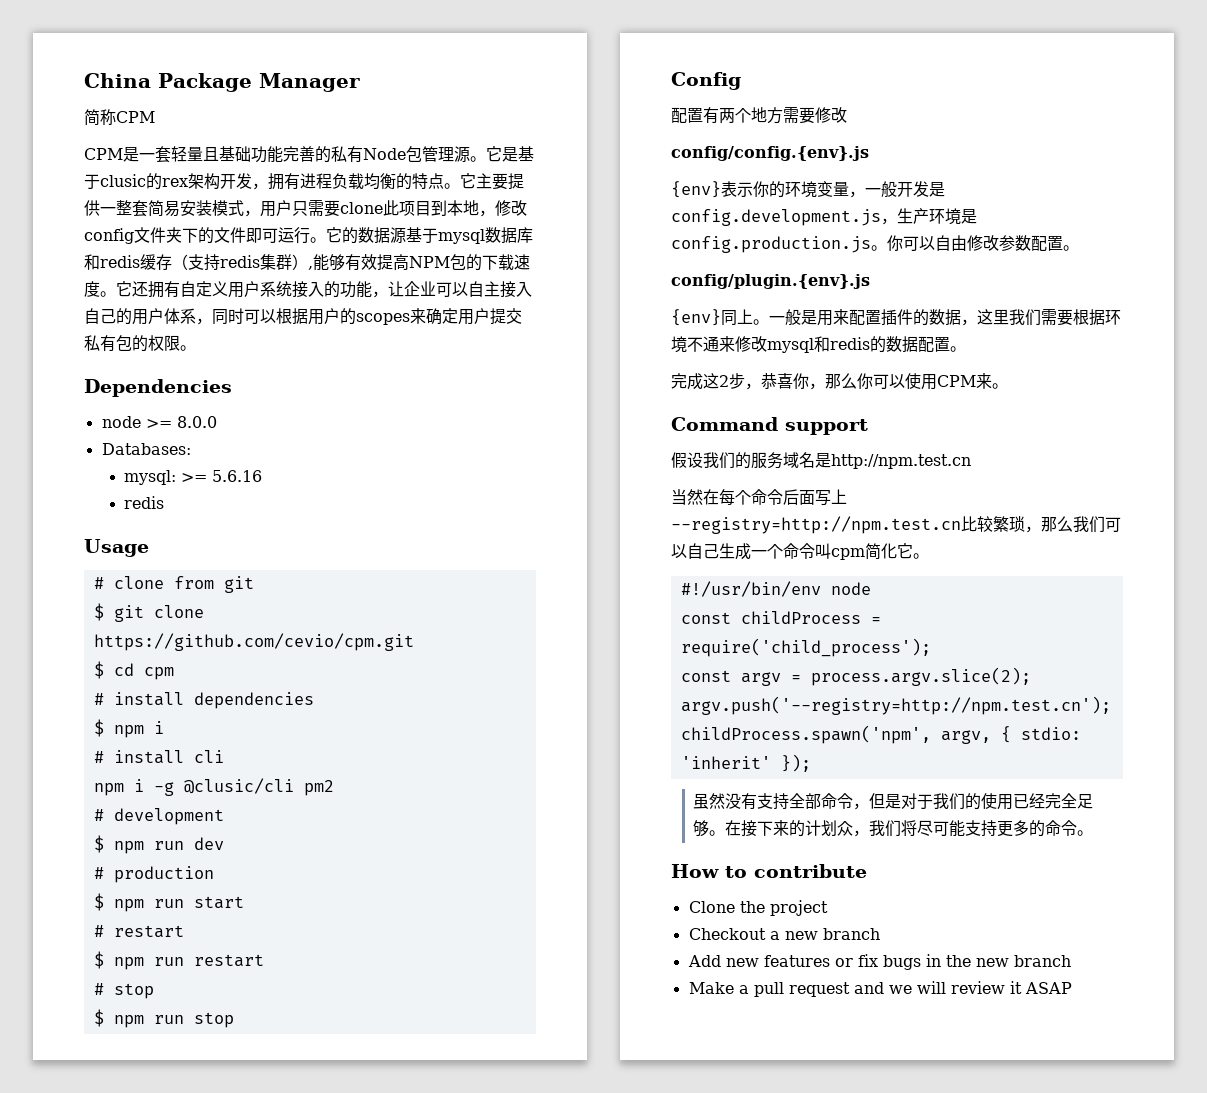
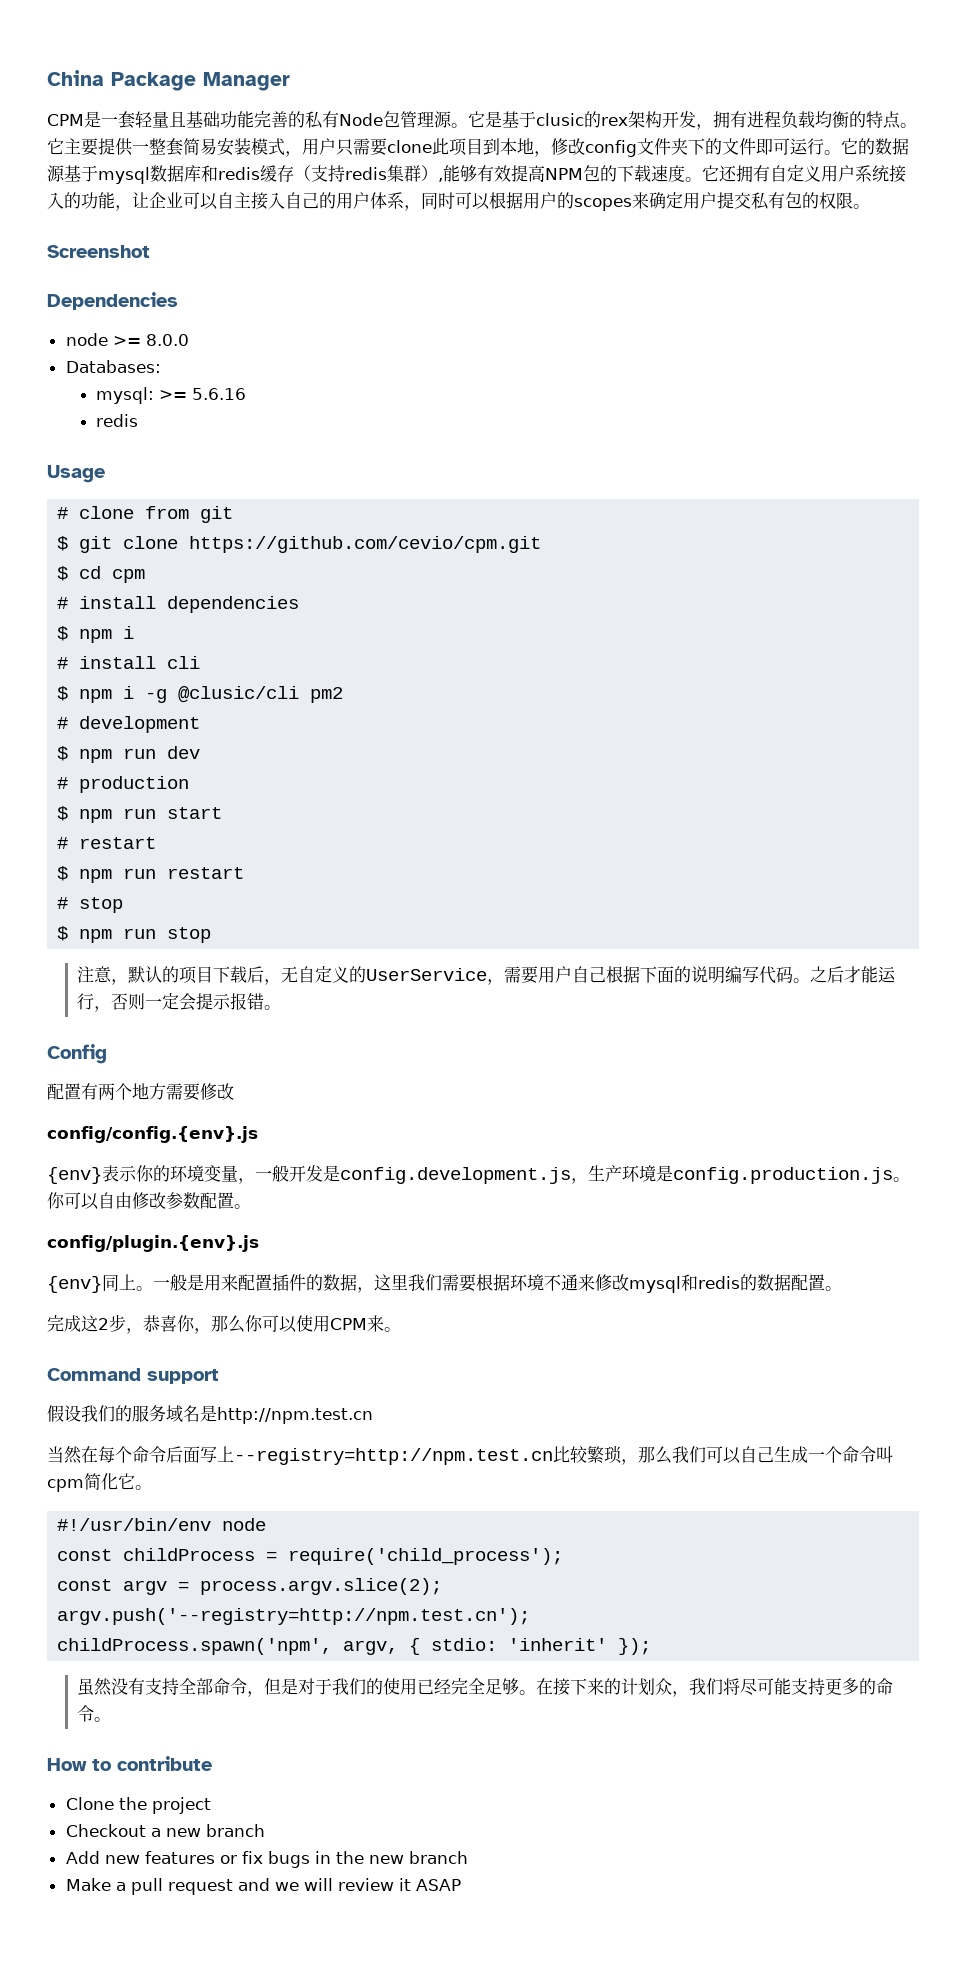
- 简称CPM
+ Screenshot
- npm i -g @clusic/cli pm2
+ $ npm i -g @clusic/cli pm2
+ 注意，默认的项目下载后，无自定义的UserService，需要用户自己根据下面的说明编写代码。之后才能运行，否则一定会提示报错。

